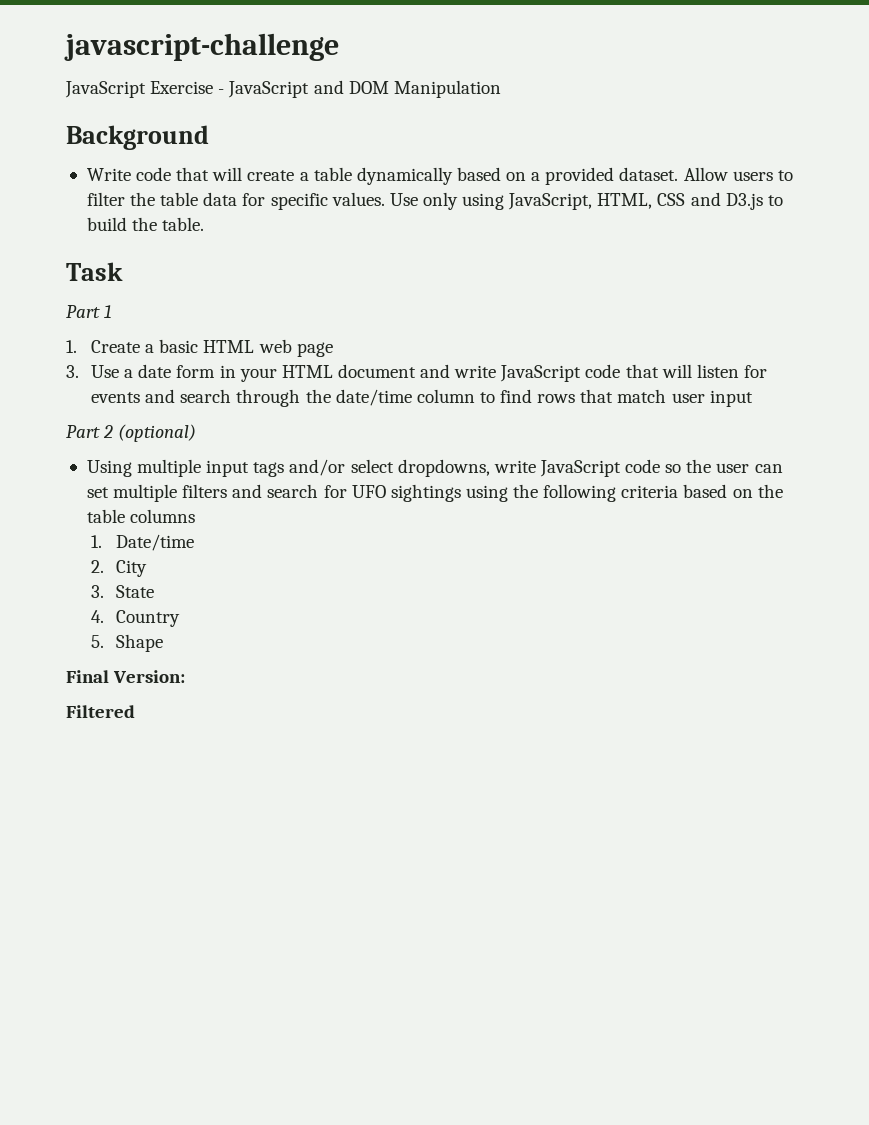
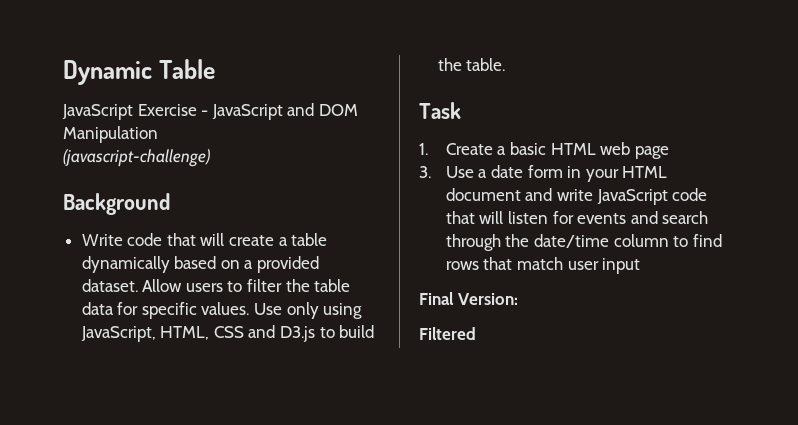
- javascript-challenge
+ Dynamic Table
+ (javascript-challenge)
- Part 1
- Part 2 (optional)
- Using multiple input tags and/or select dropdowns, write JavaScript code so the user can set multiple filters and search for UFO sightings using the following criteria based on the table columns
- 1. Date/time
- 2. City
- 3. State
- 4. Country
- 5. Shape

